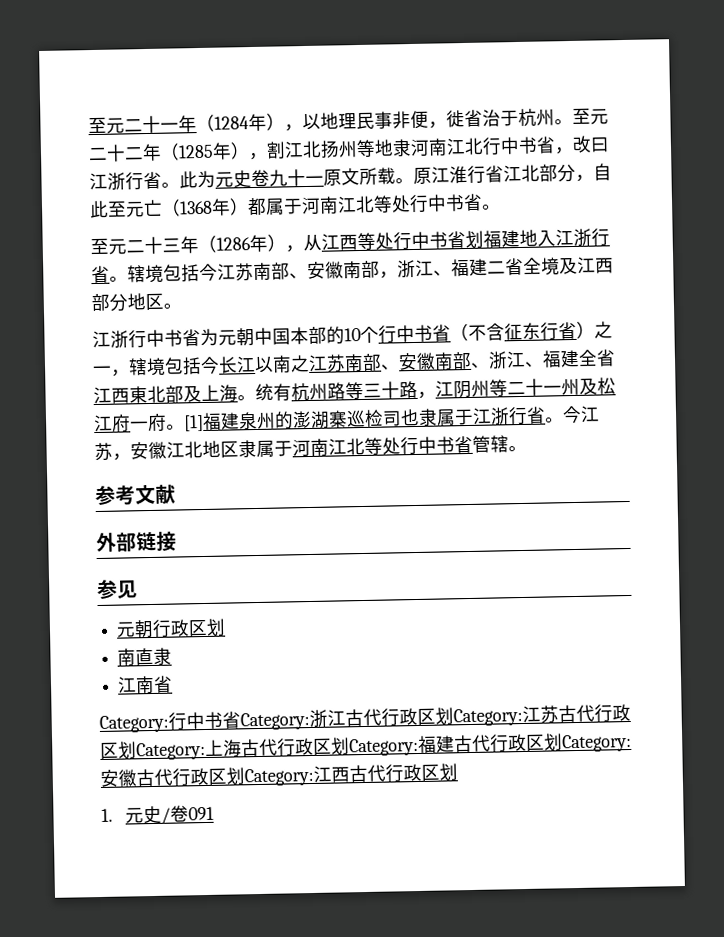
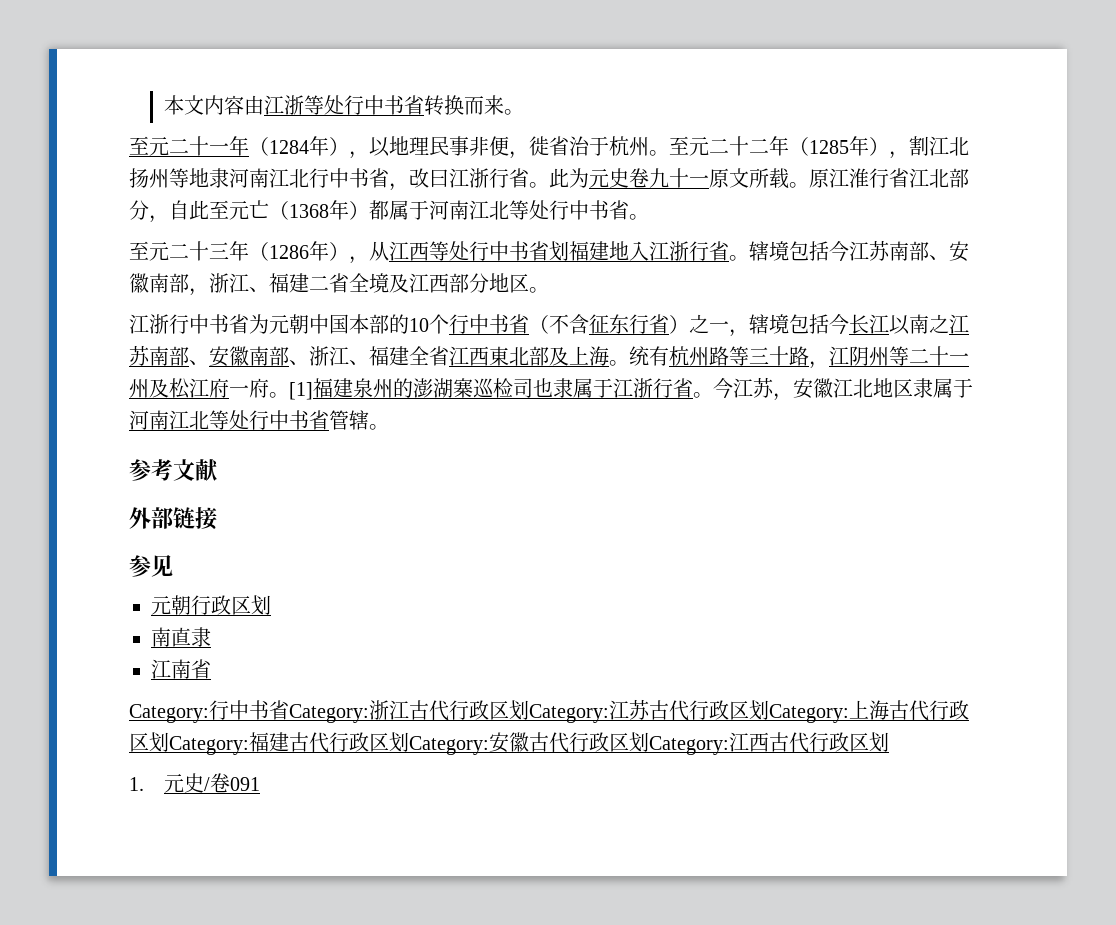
+ 本文内容由江浙等处行中书省转换而来。

